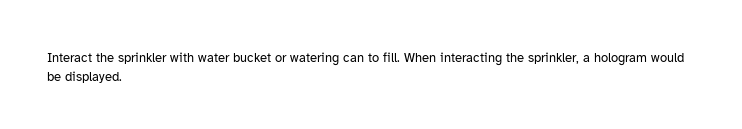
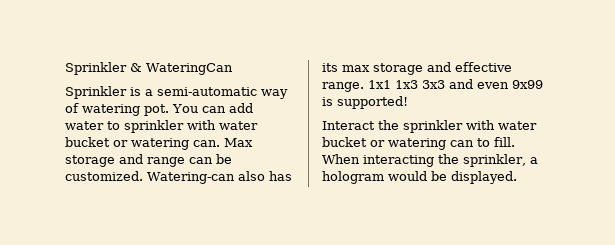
+ Sprinkler & WateringCan
+ Sprinkler is a semi-automatic way of watering pot. You can add water to sprinkler with water bucket or watering can. Max storage and range can be customized. Watering-can also has its max storage and effective range. 1x1 1x3 3x3 and even 9x99 is supported!

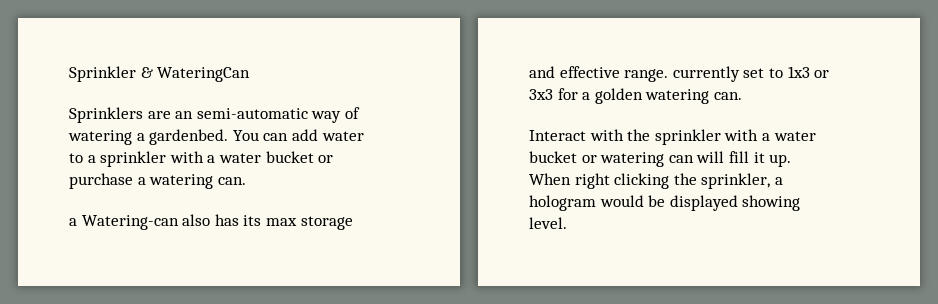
- Sprinkler is a semi-automatic way of watering pot.
+ Sprinklers are an semi-automatic way of watering a gardenbed.
- You can add water to sprinkler with water bucket or watering can. Max storage and range can be customized. Watering-can also has its max storage and effective range. 1x1 1x3 3x3 and even 9x99 is supported!
+ You can add water to a sprinkler with a water bucket or purchase a watering can.
+ a Watering-can also has its max storage and effective range. currently set to 1x3 or 3x3 for a golden watering can.
- Interact the sprinkler with water bucket or watering can to fill. When interacting the sprinkler, a hologram would be displayed.
+ Interact with the sprinkler with a water bucket or watering can will fill it up. When right clicking the sprinkler, a hologram would be displayed showing level.

